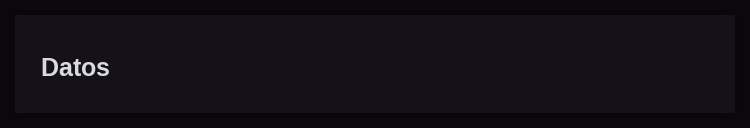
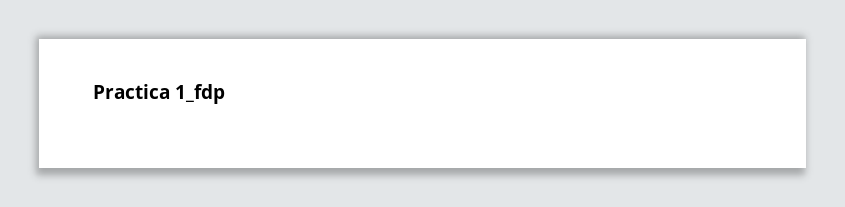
- Datos
+ Practica 1_fdp

